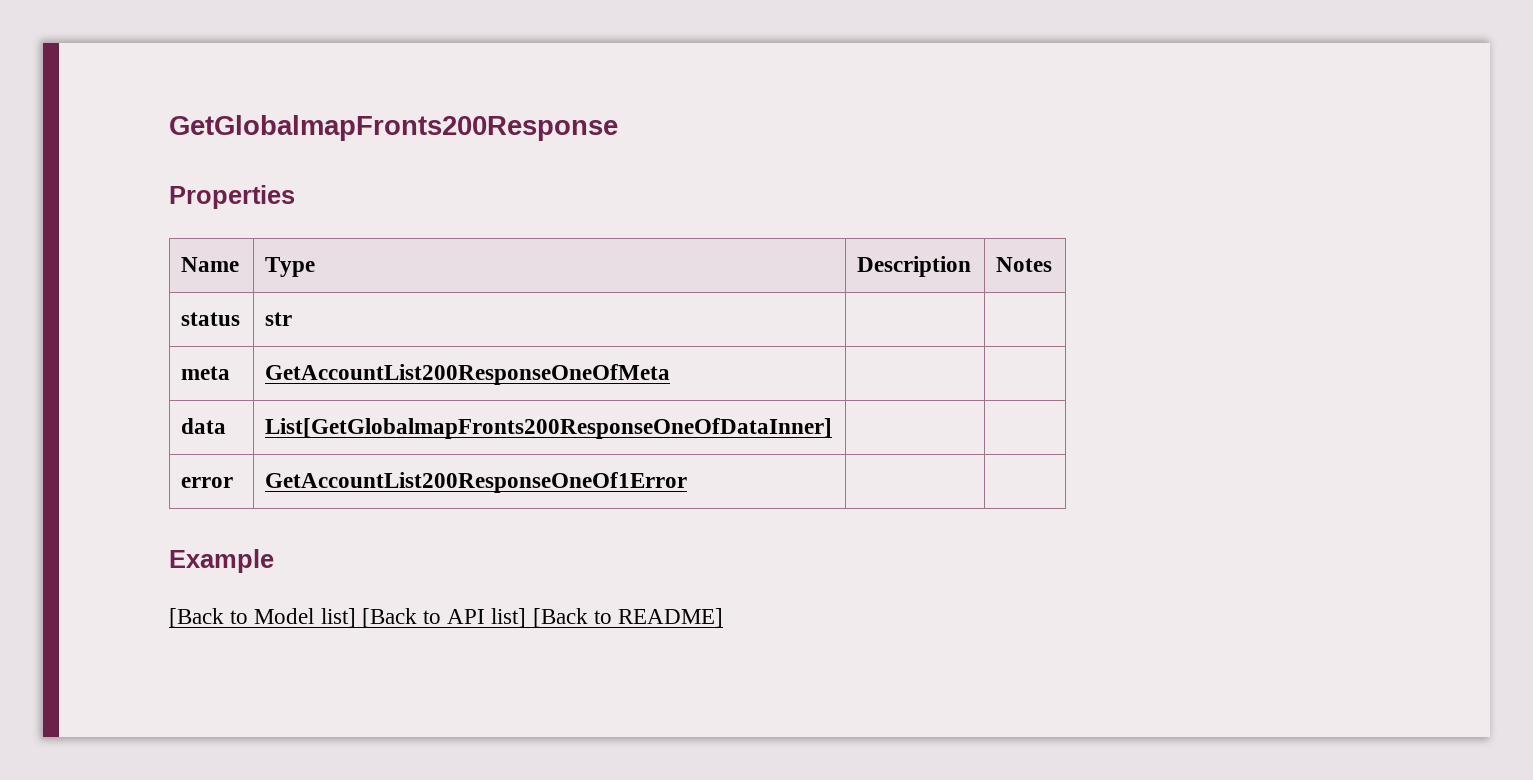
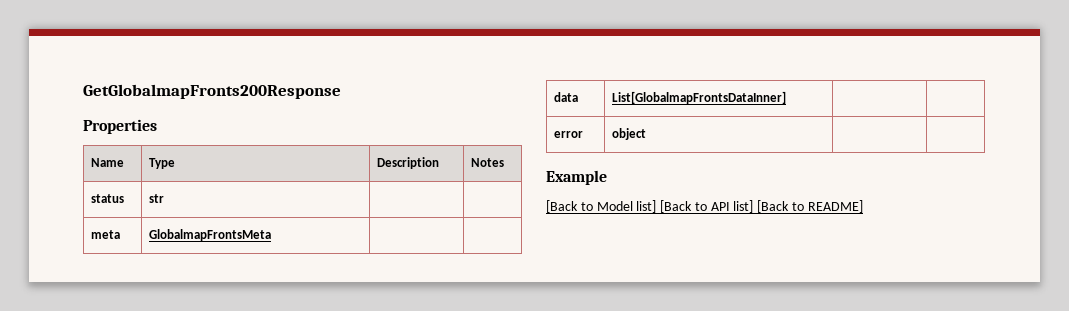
- meta | GetAccountList200ResponseOneOfMeta | |
+ meta | GlobalmapFrontsMeta | |
- data | List[GetGlobalmapFronts200ResponseOneOfDataInner] | |
+ data | List[GlobalmapFrontsDataInner] | |
- error | GetAccountList200ResponseOneOf1Error | |
+ error | object | |

